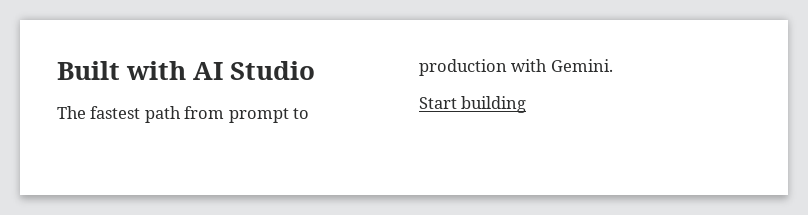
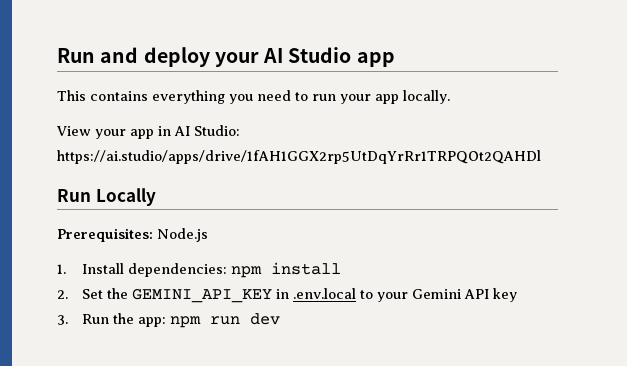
- Built with AI Studio
- The fastest path from prompt to production with Gemini.
- Start building
+ Run and deploy your AI Studio app
+ This contains everything you need to run your app locally.
+ View your app in AI Studio: https://ai.studio/apps/drive/1fAH1GGX2rp5UtDqYrRr1TRPQOt2QAHDl
+ Run Locally
+ Prerequisites: Node.js
+ 1. Install dependencies: npm install
+ 2. Set the GEMINI_API_KEY in .env.local to your Gemini API key
+ 3. Run the app: npm run dev

